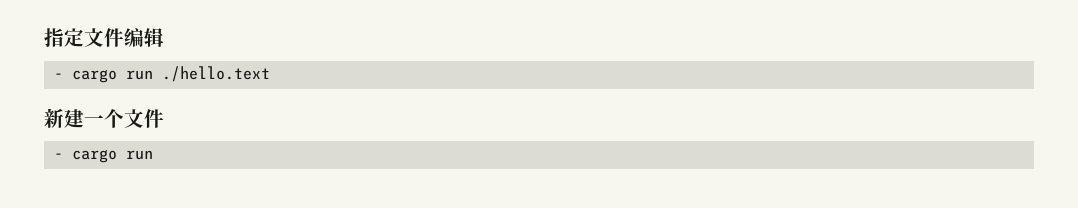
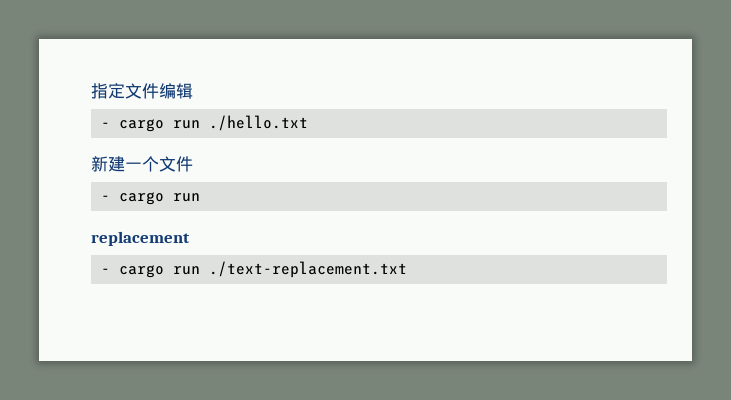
- - cargo run ./hello.text
+ - cargo run ./hello.txt
+ replacement
+ - cargo run ./text-replacement.txt

